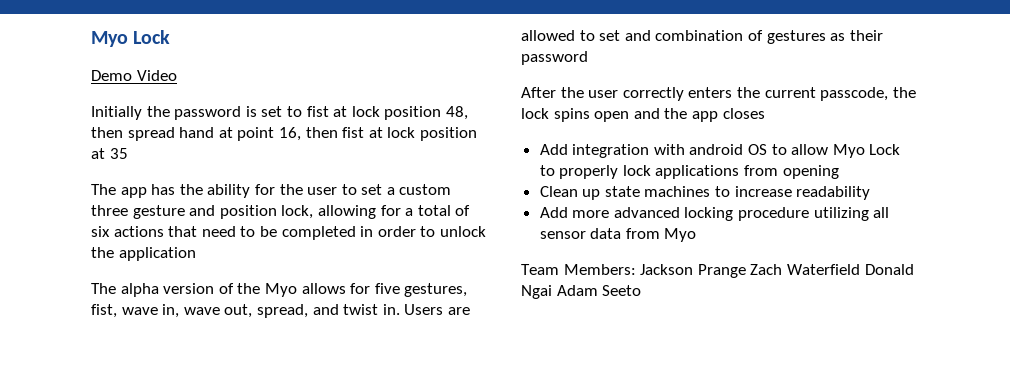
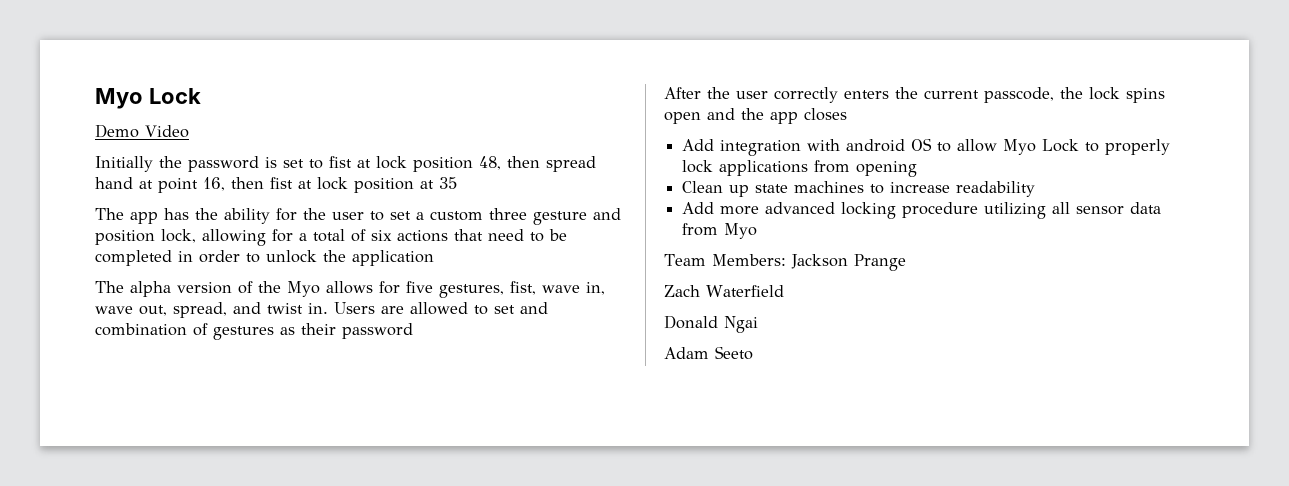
- Team Members: Jackson Prange Zach Waterfield Donald Ngai Adam Seeto
+ Team Members: Jackson Prange
+ Zach Waterfield
+ Donald Ngai
+ Adam Seeto

